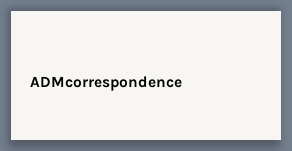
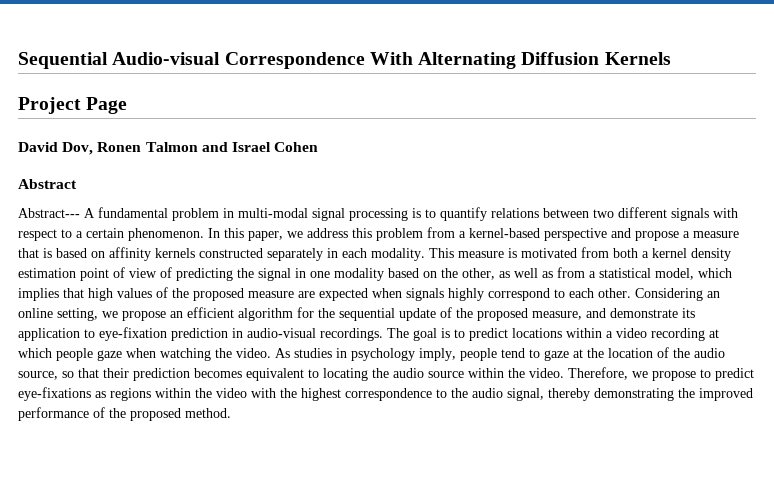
- ADMcorrespondence
+ Sequential Audio-visual Correspondence With Alternating Diffusion Kernels
+ Project Page
+ David Dov, Ronen Talmon and Israel Cohen
+ Abstract
+ Abstract--- A fundamental problem in multi-modal signal processing is to quantify relations between two different signals with respect to a certain phenomenon. In this paper, we address this problem from a kernel-based perspective and propose a measure that is based on affinity kernels constructed separately in each modality. This measure is motivated from both a kernel density estimation point of view of predicting the signal in one modality based on the other, as well as from a statistical model, which implies that high values of the proposed measure are expected when signals highly correspond to each other. Considering an online setting, we propose an efficient algorithm for the sequential update of the proposed measure, and demonstrate its application to eye-fixation prediction in audio-visual recordings. The goal is to predict locations within a video recording at which people gaze when watching the video. As studies in psychology imply, people tend to gaze at the location of the audio source, so that their prediction becomes equivalent to locating the audio source within the video. Therefore, we propose to predict eye-fixations as regions within the video with the highest correspondence to the audio signal, thereby demonstrating the improved performance of the proposed method.

